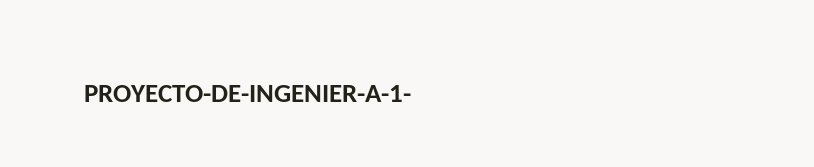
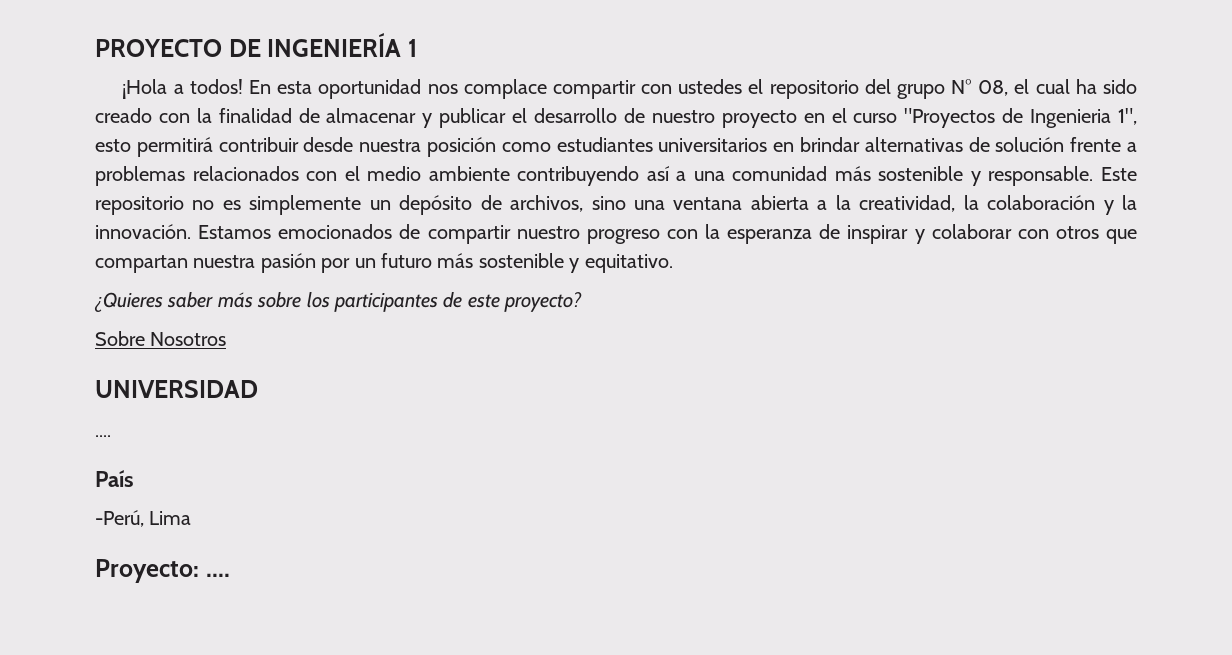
- PROYECTO-DE-INGENIER-A-1-
+ PROYECTO DE INGENIERÍA 1
+ ¡Hola a todos! En esta oportunidad nos complace compartir con ustedes el repositorio del grupo N° 08, el cual ha sido creado con la finalidad de almacenar y publicar el desarrollo de nuestro proyecto en el curso "Proyectos de Ingenieria 1", esto permitirá contribuir desde nuestra posición como estudiantes universitarios en brindar alternativas de solución frente a problemas relacionados con el medio ambiente contribuyendo así a una comunidad más sostenible y responsable. Este repositorio no es simplemente un depósito de archivos, sino una ventana abierta a la creatividad, la colaboración y la innovación. Estamos emocionados de compartir nuestro progreso con la esperanza de inspirar y colaborar con otros que compartan nuestra pasión por un futuro más sostenible y equitativo.
+ ¿Quieres saber más sobre los participantes de este proyecto?
+ Sobre Nosotros
+ UNIVERSIDAD
+ ....
+ País
+ -Perú, Lima
+ Proyecto: ....

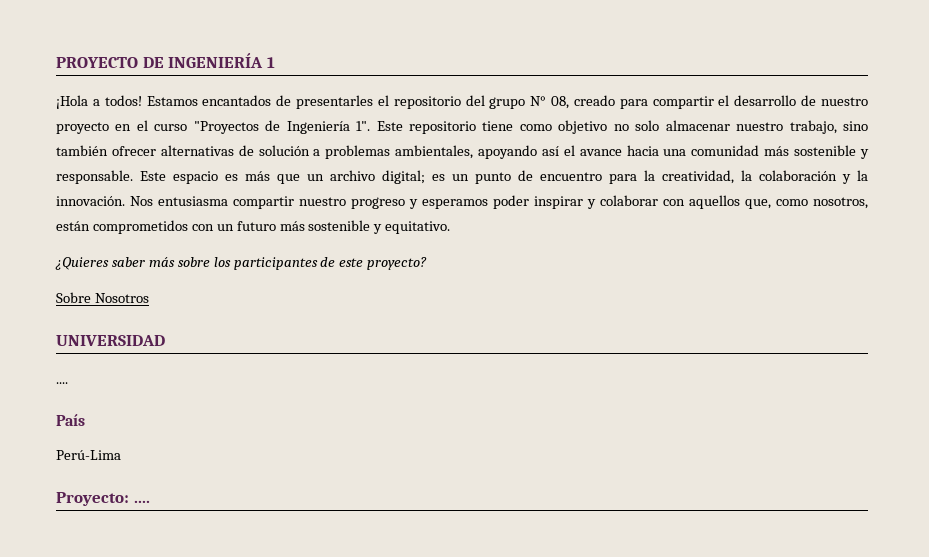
- En esta oportunidad nos complace compartir con ustedes el repositorio del grupo N° 08, el cual ha sido creado con la finalidad de almacenar y publicar el desarrollo de nuestro proyecto en el curso "Proyectos de Ingenieria 1", esto permitirá contribuir desde nuestra posición como estudiantes universitarios en brindar alternativas de solución frente a problemas relacionados con el medio ambiente contribuyendo así a una comunidad más sostenible y responsable.
+ Estamos encantados de presentarles el repositorio del grupo N° 08, creado para compartir el desarrollo de nuestro proyecto en el curso "Proyectos de Ingeniería 1". Este repositorio tiene como objetivo no solo almacenar nuestro trabajo, sino también ofrecer alternativas de solución a problemas ambientales, apoyando así el avance hacia una comunidad más sostenible y responsable.
- Este repositorio no es simplemente un depósito de archivos, sino una ventana abierta a la creatividad, la colaboración y la innovación.
+ Este espacio es más que un archivo digital; es un punto de encuentro para la creatividad, la colaboración y la innovación.
- Estamos emocionados de compartir nuestro progreso con la esperanza de inspirar y colaborar con otros que compartan nuestra pasión por un futuro más sostenible y equitativo.
+ Nos entusiasma compartir nuestro progreso y esperamos poder inspirar y colaborar con aquellos que, como nosotros, están comprometidos con un futuro más sostenible y equitativo.
- -Perú, Lima
+ Perú-Lima

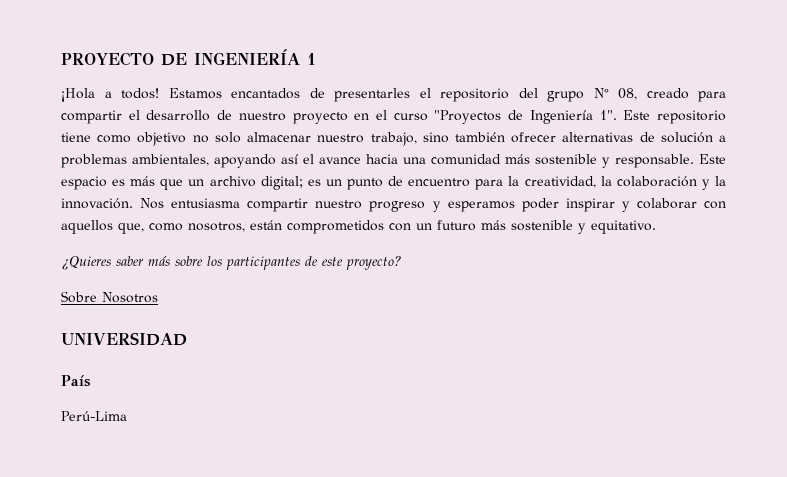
  UNIVERSIDAD
- ....
- Proyecto: ....

